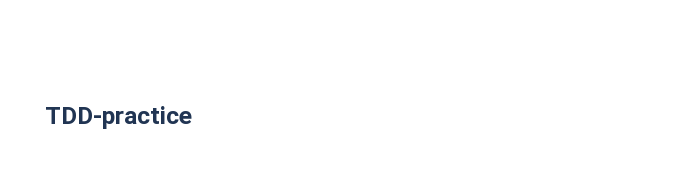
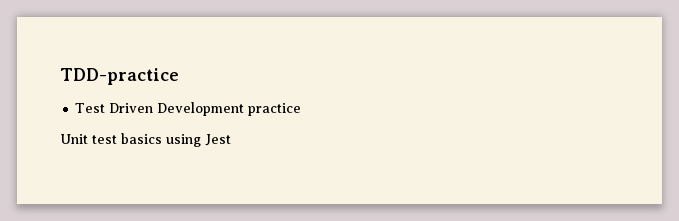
+ Test Driven Development practice
+ Unit test basics using Jest

